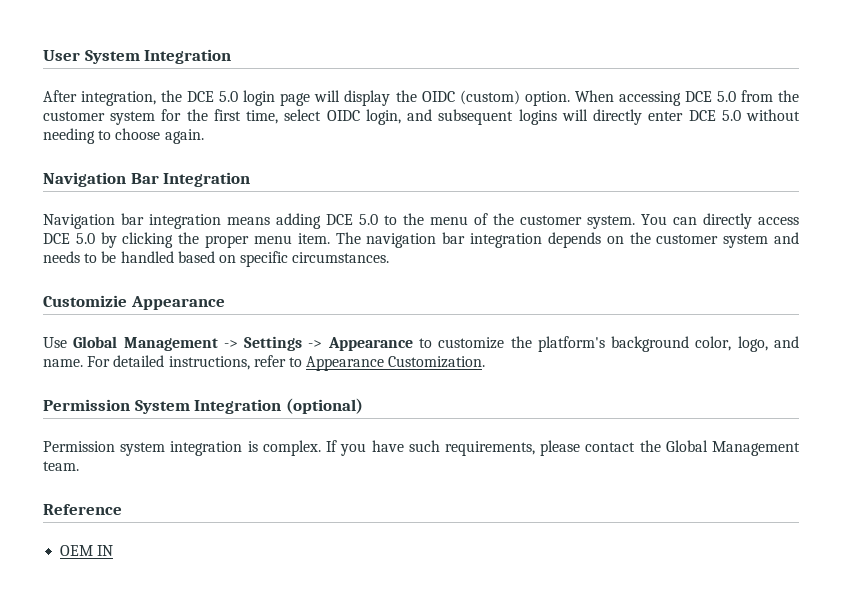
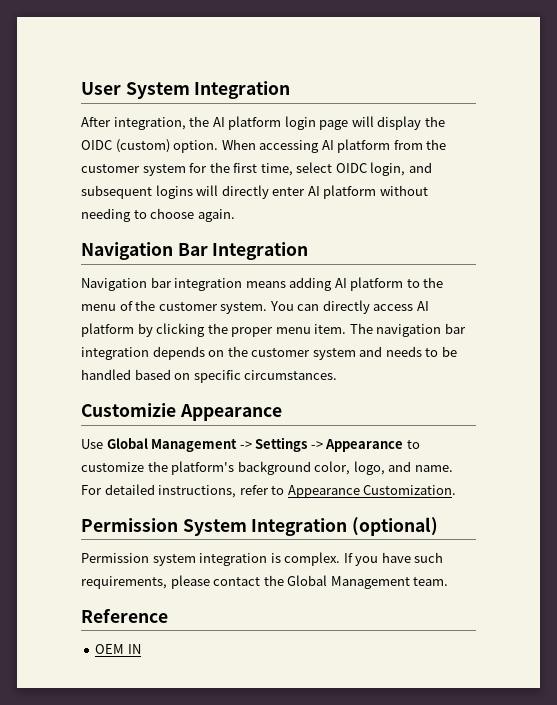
- After integration, the DCE 5.0 login page will display the OIDC (custom) option.
+ After integration, the AI platform login page will display the OIDC (custom) option.
- When accessing DCE 5.0 from the customer system for the first time, select OIDC login, and subsequent logins will directly enter DCE 5.0 without needing to choose again.
+ When accessing AI platform from the customer system for the first time, select OIDC login, and subsequent logins will directly enter AI platform without needing to choose again.
- Navigation bar integration means adding DCE 5.0 to the menu of the customer system.
+ Navigation bar integration means adding AI platform to the menu of the customer system.
- You can directly access DCE 5.0 by clicking the proper menu item.
+ You can directly access AI platform by clicking the proper menu item.

